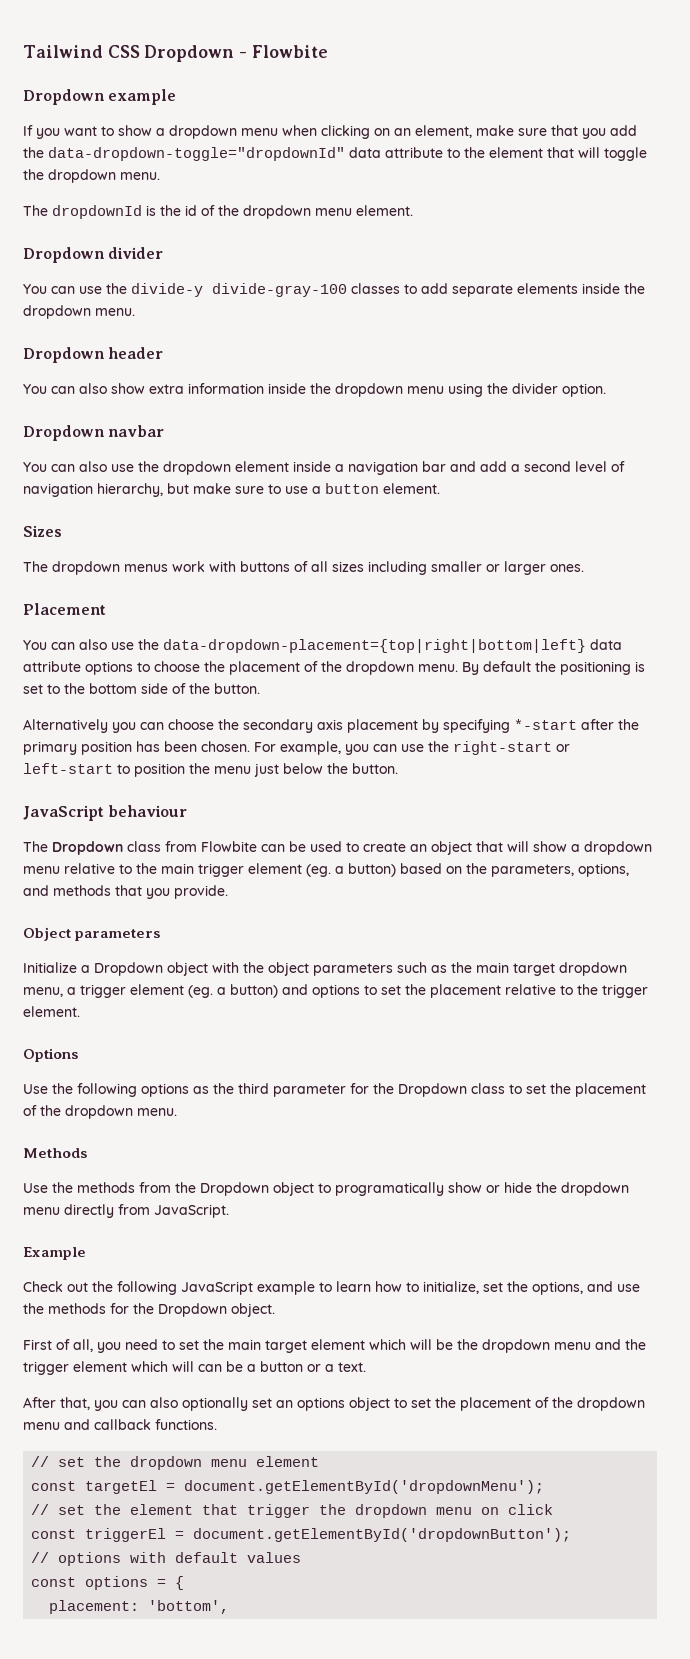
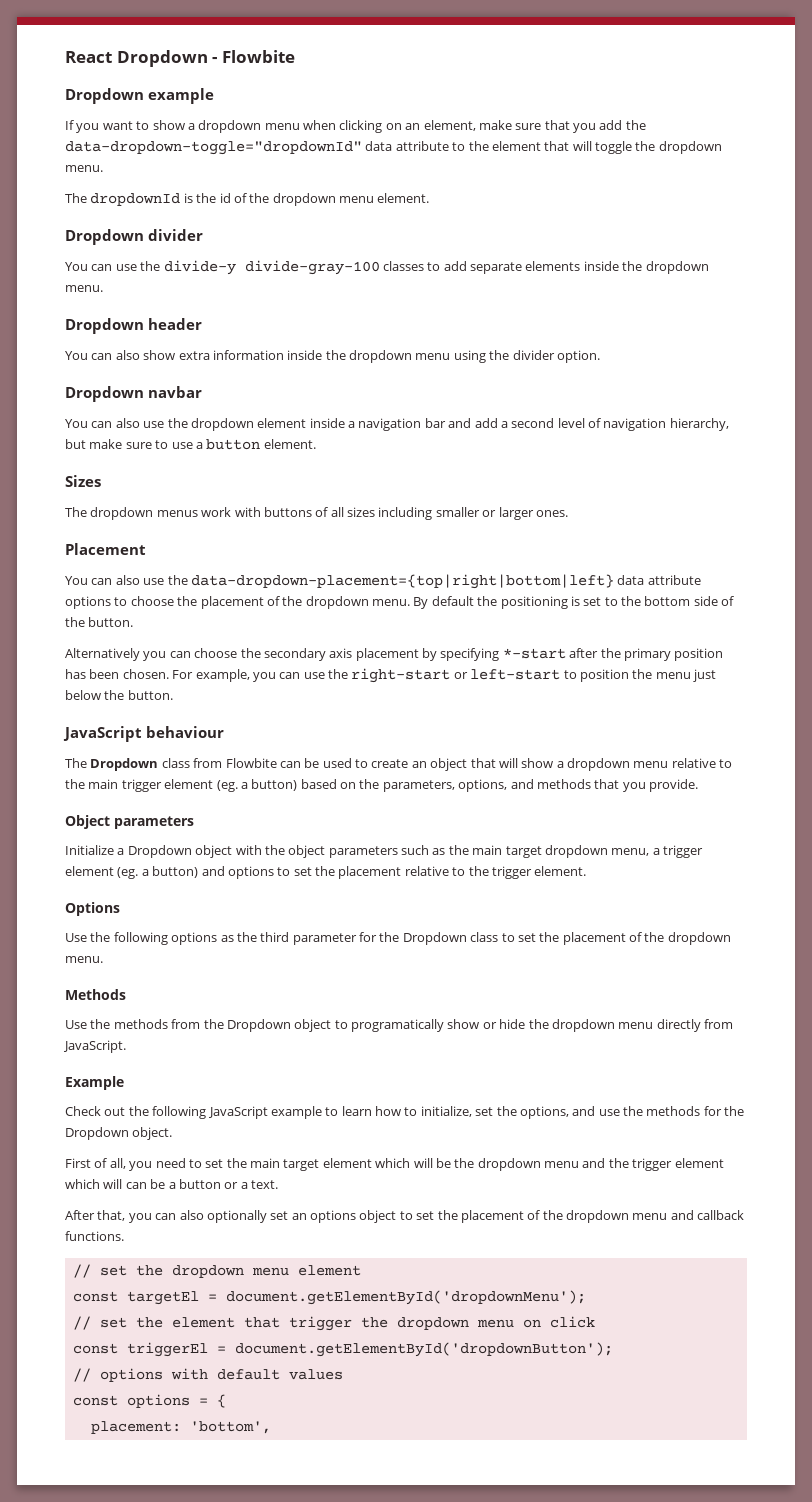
- Tailwind CSS Dropdown - Flowbite
+ React Dropdown - Flowbite

